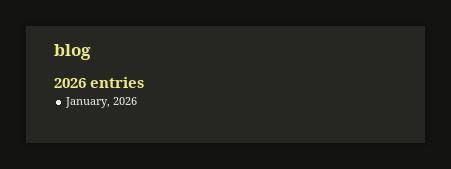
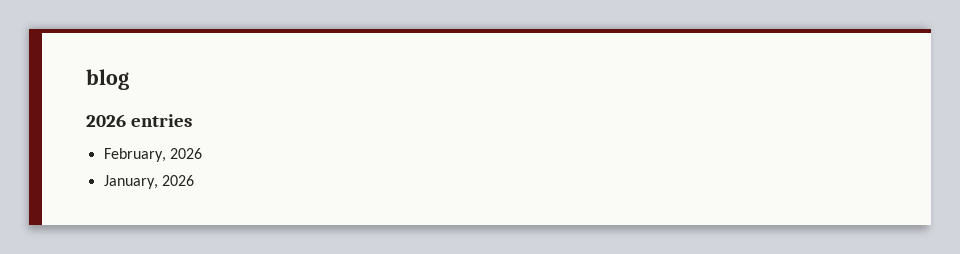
+ February, 2026

